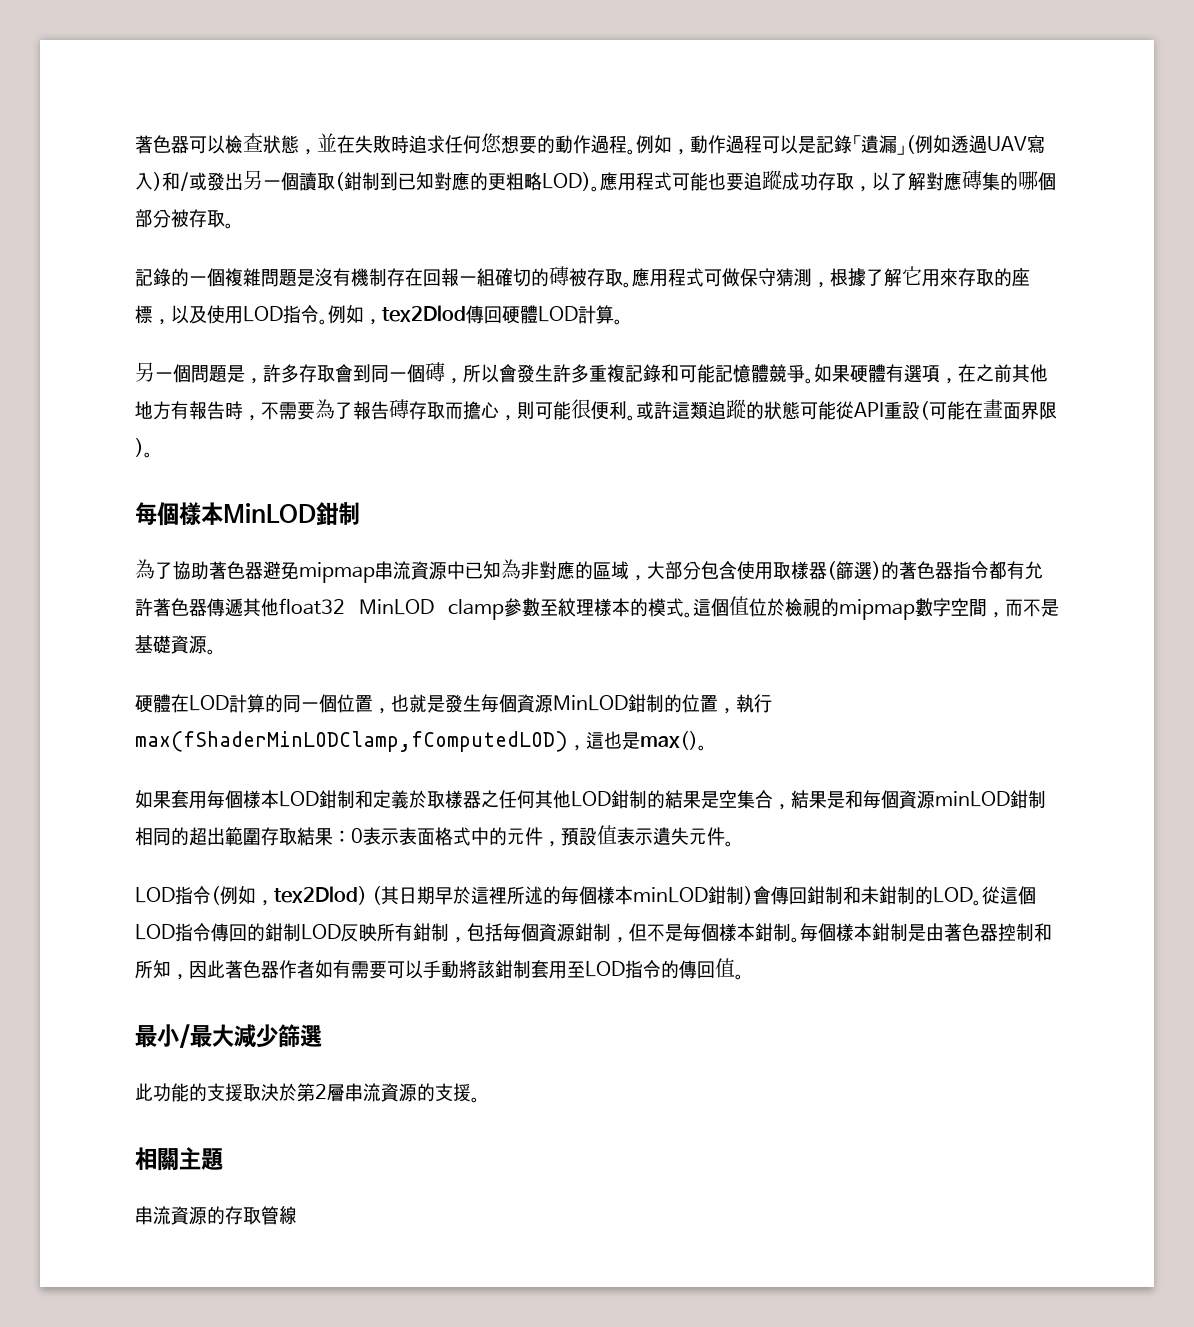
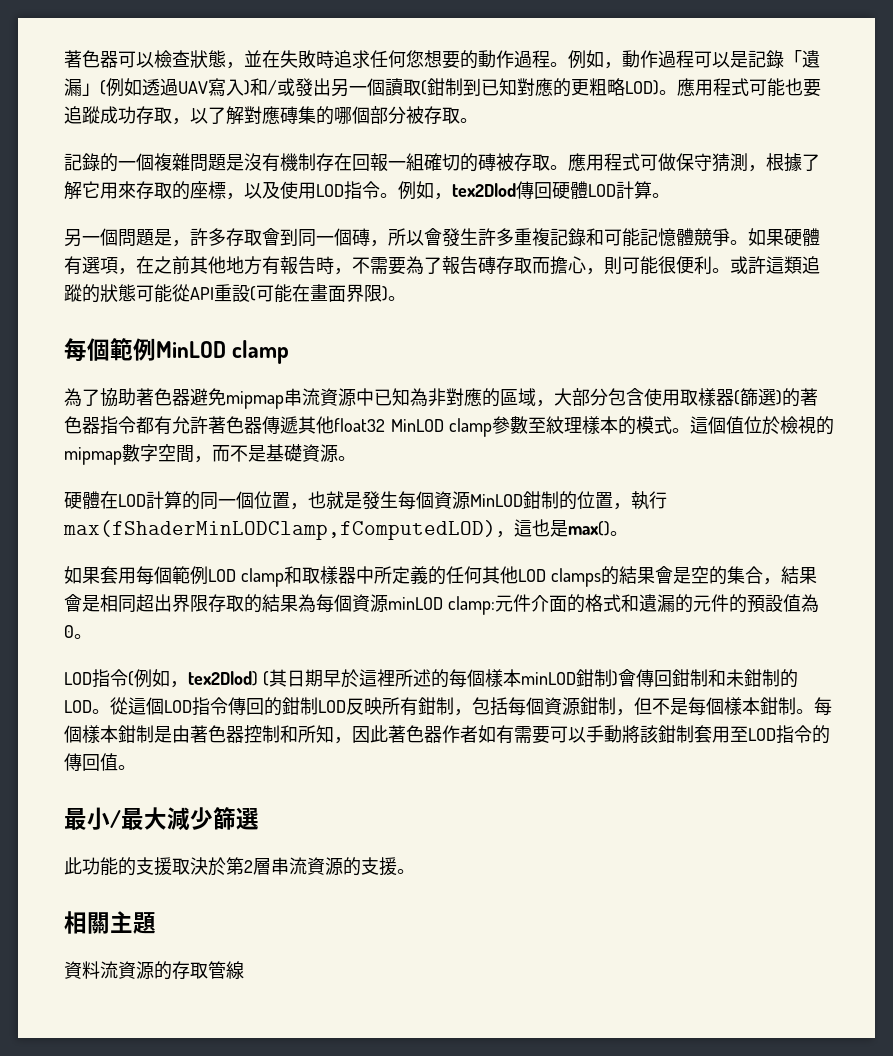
- 每個樣本MinLOD鉗制
+ 每個範例MinLOD clamp
- 如果套用每個樣本LOD鉗制和定義於取樣器之任何其他LOD鉗制的結果是空集合，結果是和每個資源minLOD鉗制相同的超出範圍存取結果：0表示表面格式中的元件，預設值表示遺失元件。
+ 如果套用每個範例LOD clamp和取樣器中所定義的任何其他LOD clamps的結果會是空的集合，結果會是相同超出界限存取的結果為每個資源minLOD clamp:元件介面的格式和遺漏的元件的預設值為0。
- 串流資源的存取管線
+ 資料流資源的存取管線

